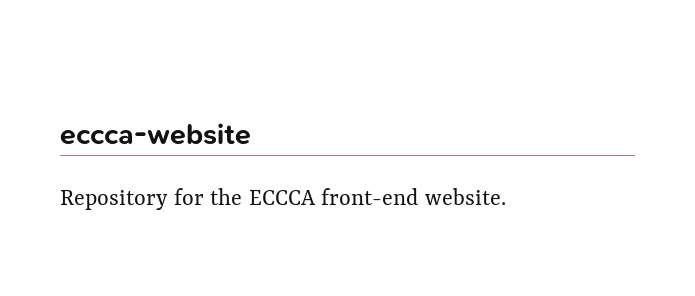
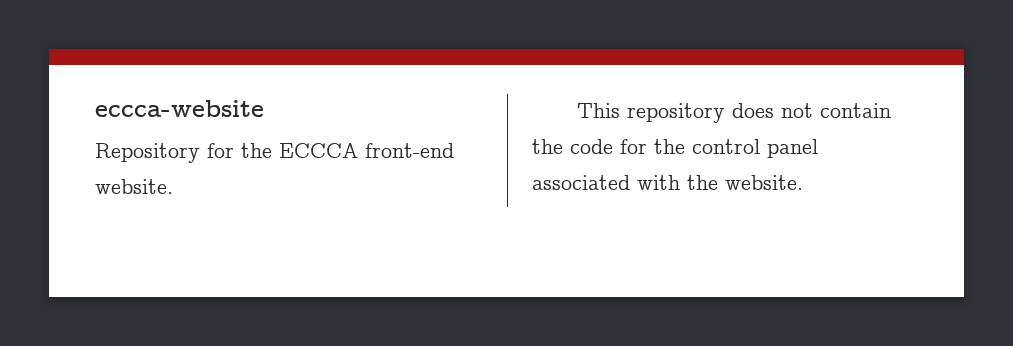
+ This repository does not contain the code for the control panel associated with the website.

